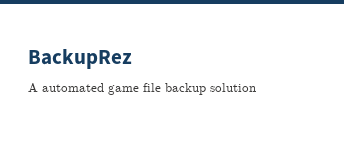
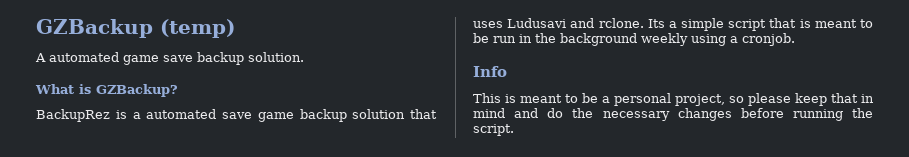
- BackupRez
+ GZBackup (temp)
- A automated game file backup solution
+ A automated game save backup solution.
+ What is GZBackup?
+ BackupRez is a automated save game backup solution that uses Ludusavi and rclone. Its a simple script that is meant to be run in the background weekly using a cronjob.
+ Info
+ This is meant to be a personal project, so please keep that in mind and do the necessary changes before running the script.

